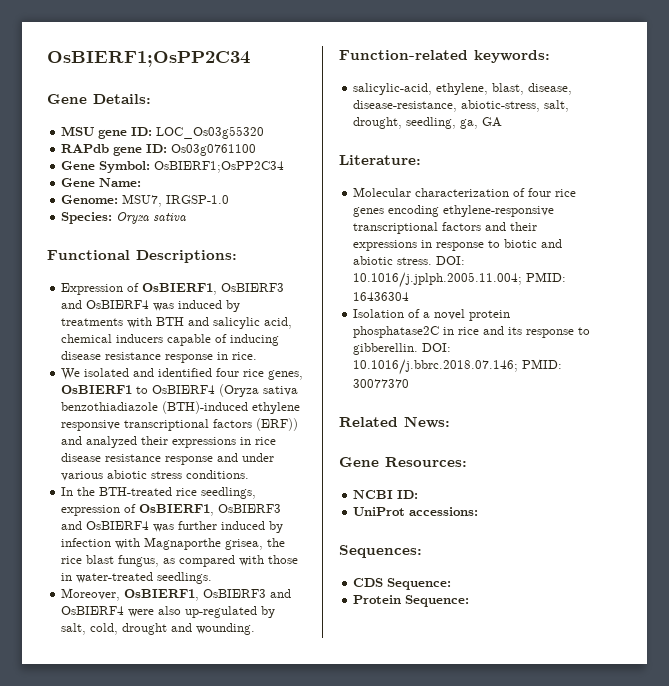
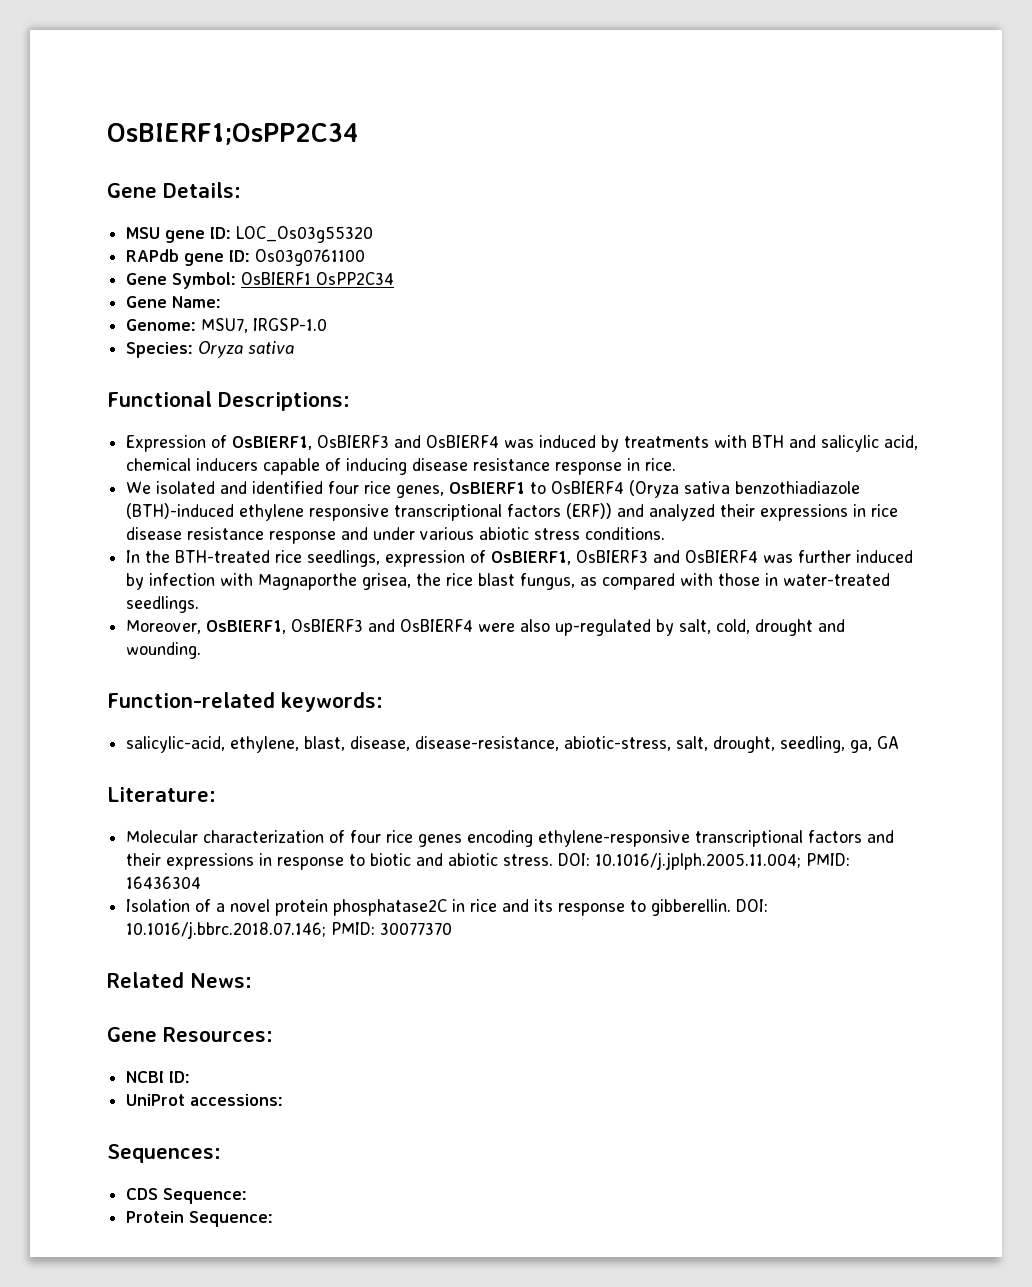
- Gene Symbol: OsBIERF1;OsPP2C34
+ Gene Symbol: OsBIERF1 OsPP2C34

